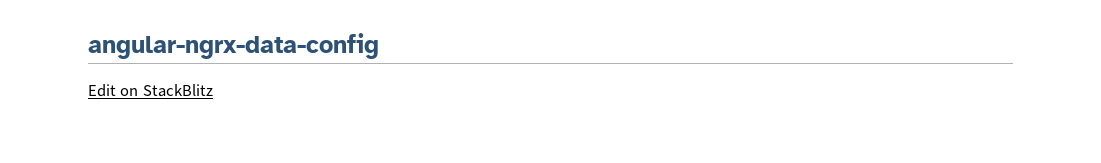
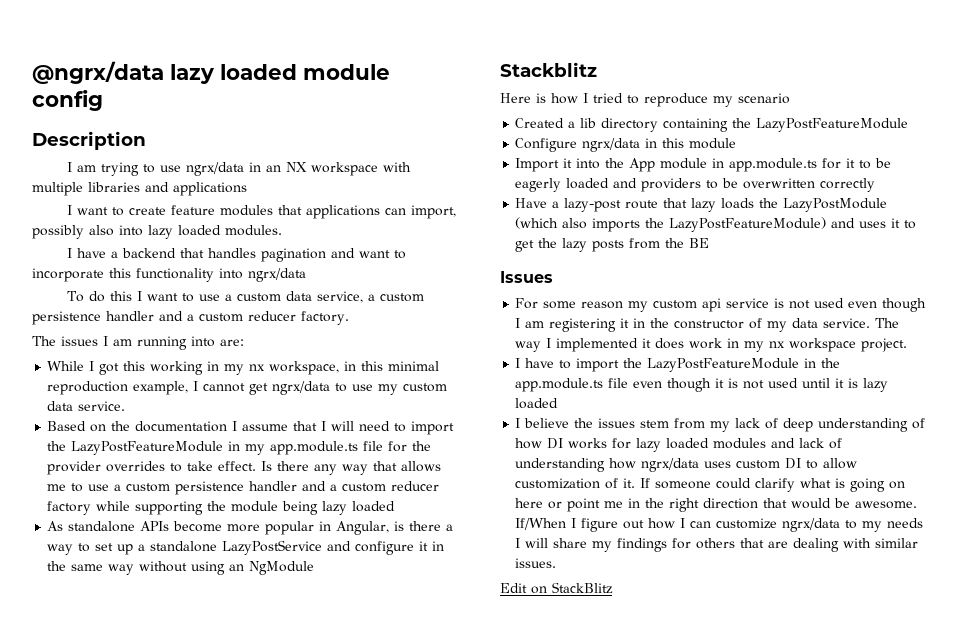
- angular-ngrx-data-config
+ @ngrx/data lazy loaded module config
+ Description
+ I am trying to use ngrx/data in an NX workspace with multiple libraries and applications
+ I want to create feature modules that applications can import, possibly also into lazy loaded modules.
+ I have a backend that handles pagination and want to incorporate this functionality into ngrx/data
+ To do this I want to use a custom data service, a custom persistence handler and a custom reducer factory.
+ The issues I am running into are:
+ While I got this working in my nx workspace, in this minimal reproduction example, I cannot get ngrx/data to use my custom data service.
+ Based on the documentation I assume that I will need to import the LazyPostFeatureModule in my app.module.ts file for the provider overrides to take effect. Is there any way that allows me to use a custom persistence handler and a custom reducer factory while supporting the module being lazy loaded
+ As standalone APIs become more popular in Angular, is there a way to set up a standalone LazyPostService and configure it in the same way without using an NgModule
+ Stackblitz
+ Here is how I tried to reproduce my scenario
+ Created a lib directory containing the LazyPostFeatureModule
+ Configure ngrx/data in this module
+ Import it into the App module in app.module.ts for it to be eagerly loaded and providers to be overwritten correctly
+ Have a lazy-post route that lazy loads the LazyPostModule (which also imports the LazyPostFeatureModule) and uses it to get the lazy posts from the BE
+ Issues
+ For some reason my custom api service is not used even though I am registering it in the constructor of my data service. The way I implemented it does work in my nx workspace project.
+ I have to import the LazyPostFeatureModule in the app.module.ts file even though it is not used until it is lazy loaded
+ I believe the issues stem from my lack of deep understanding of how DI works for lazy loaded modules and lack of understanding how ngrx/data uses custom DI to allow customization of it. If someone could clarify what is going on here or point me in the right direction that would be awesome. If/When I figure out how I can customize ngrx/data to my needs I will share my findings for others that are dealing with similar issues.

